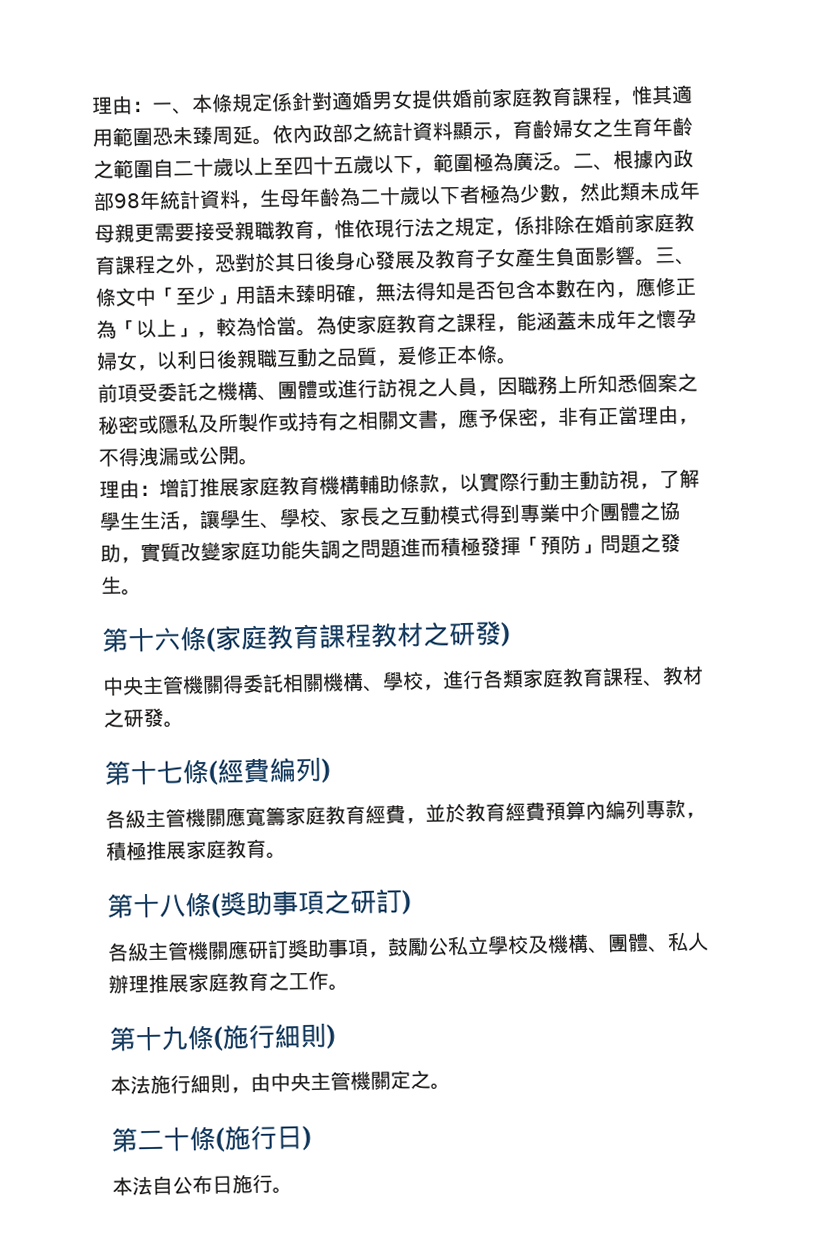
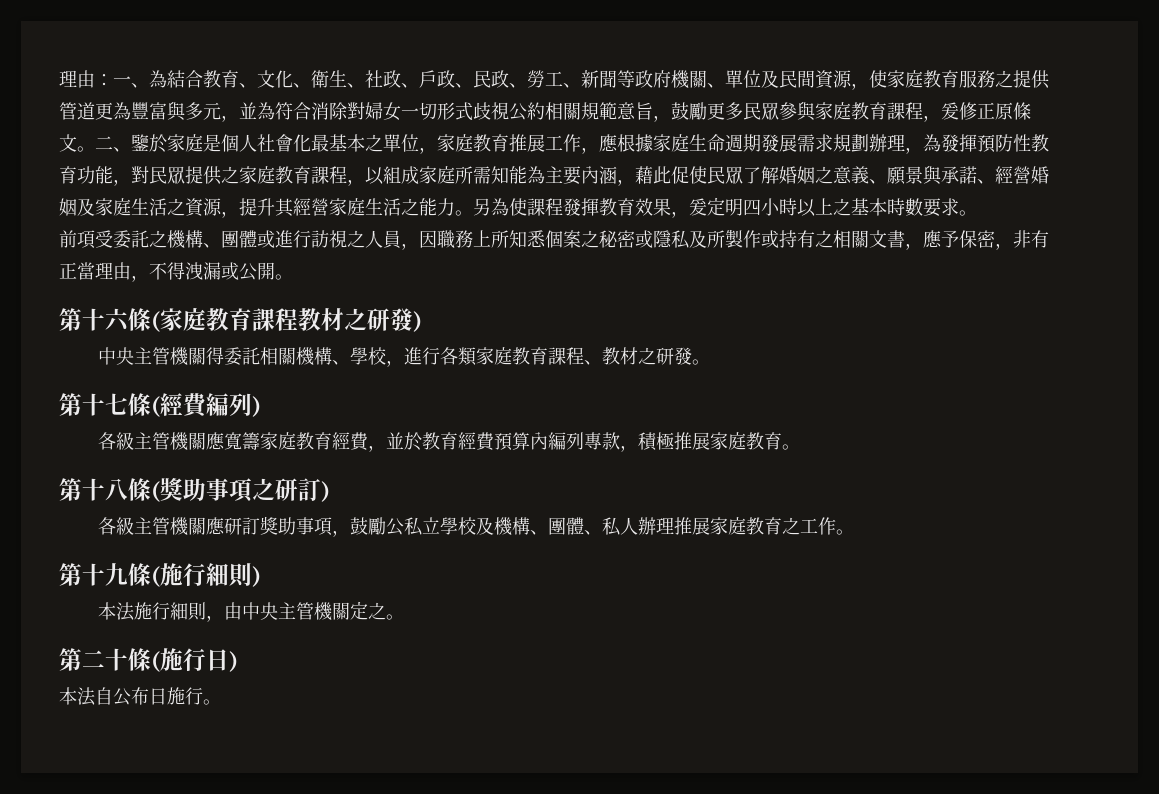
- 理由：一、本條規定係針對適婚男女提供婚前家庭教育課程，惟其適用範圍恐未臻周延。依內政部之統計資料顯示，育齡婦女之生育年齡之範圍自二十歲以上至四十五歲以下，範圍極為廣泛。二、根據內政部98年統計資料，生母年齡為二十歲以下者極為少數，然此類未成年母親更需要接受親職教育，惟依現行法之規定，係排除在婚前家庭教育課程之外，恐對於其日後身心發展及教育子女產生負面影響。三、條文中「至少」用語未臻明確，無法得知是否包含本數在內，應修正為「以上」，較為恰當。為使家庭教育之課程，能涵蓋未成年之懷孕婦女，以利日後親職互動之品質，爰修正本條。
+ 理由：一、為結合教育、文化、衛生、社政、戶政、民政、勞工、新聞等政府機關、單位及民間資源，使家庭教育服務之提供管道更為豐富與多元，並為符合消除對婦女一切形式歧視公約相關規範意旨，鼓勵更多民眾參與家庭教育課程，爰修正原條文。二、鑒於家庭是個人社會化最基本之單位，家庭教育推展工作，應根據家庭生命週期發展需求規劃辦理，為發揮預防性教育功能，對民眾提供之家庭教育課程，以組成家庭所需知能為主要內涵，藉此促使民眾了解婚姻之意義、願景與承諾、經營婚姻及家庭生活之資源，提升其經營家庭生活之能力。另為使課程發揮教育效果，爰定明四小時以上之基本時數要求。
- 理由：增訂推展家庭教育機構輔助條款，以實際行動主動訪視，了解學生生活，讓學生、學校、家長之互動模式得到專業中介團體之協助，實質改變家庭功能失調之問題進而積極發揮「預防」問題之發生。

